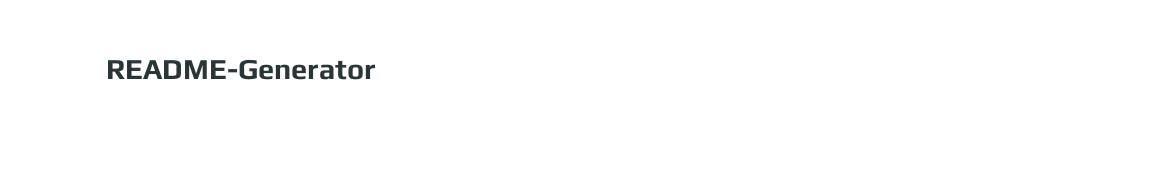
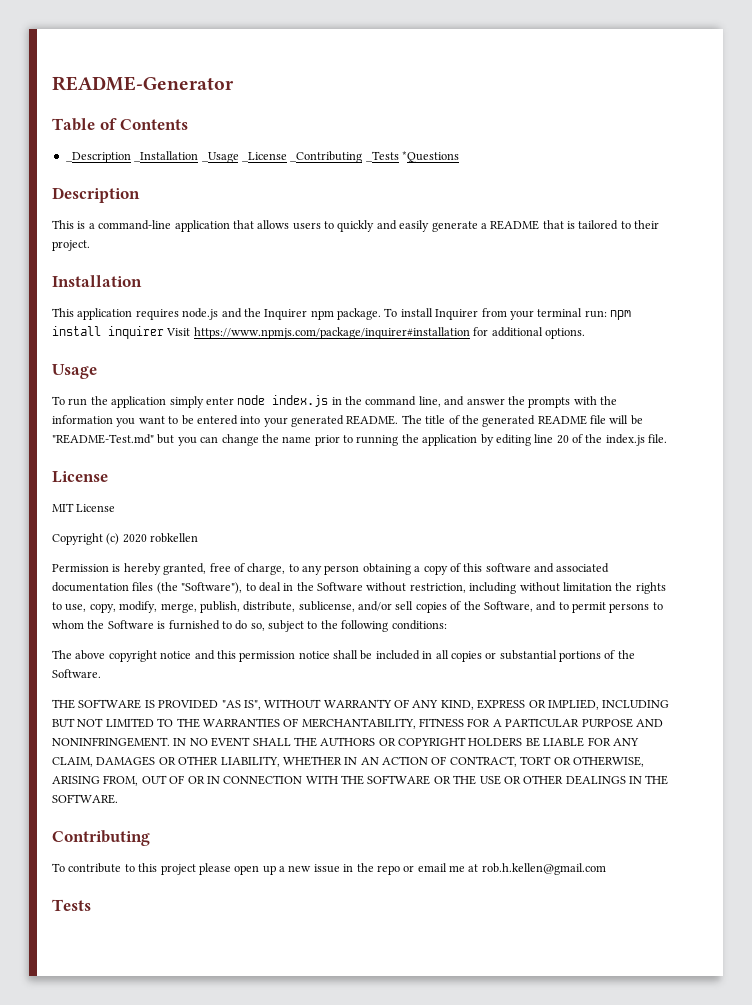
+ Table of Contents
+ _Description _Installation _Usage _License _Contributing _Tests *Questions
+ Description
+ This is a command-line application that allows users to quickly and easily generate a README that is tailored to their project.
+ Installation
+ This application requires node.js and the Inquirer npm package. To install Inquirer from your terminal run: npm install inquirer Visit https://www.npmjs.com/package/inquirer#installation for additional options.
+ Usage
+ To run the application simply enter node index.js in the command line, and answer the prompts with the information you want to be entered into your generated README. The title of the generated README file will be "README-Test.md" but you can change the name prior to running the application by editing line 20 of the index.js file.
+ License
+ MIT License
+ Copyright (c) 2020 robkellen
+ Permission is hereby granted, free of charge, to any person obtaining a copy of this software and associated documentation files (the "Software"), to deal in the Software without restriction, including without limitation the rights to use, copy, modify, merge, publish, distribute, sublicense, and/or sell copies of the Software, and to permit persons to whom the Software is furnished to do so, subject to the following conditions:
+ The above copyright notice and this permission notice shall be included in all copies or substantial portions of the Software.
+ THE SOFTWARE IS PROVIDED "AS IS", WITHOUT WARRANTY OF ANY KIND, EXPRESS OR IMPLIED, INCLUDING BUT NOT LIMITED TO THE WARRANTIES OF MERCHANTABILITY, FITNESS FOR A PARTICULAR PURPOSE AND NONINFRINGEMENT. IN NO EVENT SHALL THE AUTHORS OR COPYRIGHT HOLDERS BE LIABLE FOR ANY CLAIM, DAMAGES OR OTHER LIABILITY, WHETHER IN AN ACTION OF CONTRACT, TORT OR OTHERWISE, ARISING FROM, OUT OF OR IN CONNECTION WITH THE SOFTWARE OR THE USE OR OTHER DEALINGS IN THE SOFTWARE.
+ Contributing
+ To contribute to this project please open up a new issue in the repo or email me at rob.h.kellen@gmail.com
+ Tests

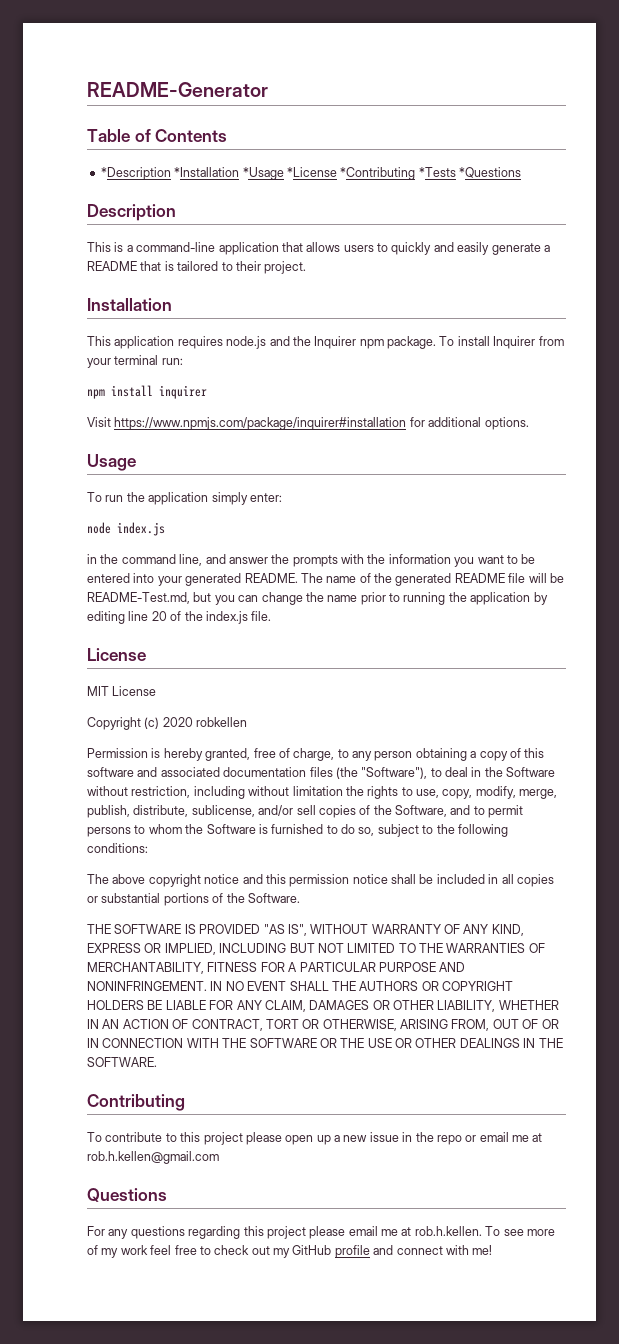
- _Description _Installation _Usage _License _Contributing _Tests *Questions
+ *Description *Installation *Usage *License *Contributing *Tests *Questions
- To install Inquirer from your terminal run: npm install inquirer Visit https://www.npmjs.com/package/inquirer#installation for additional options.
+ To install Inquirer from your terminal run:
+ npm install inquirer
+ Visit https://www.npmjs.com/package/inquirer#installation for additional options.
- To run the application simply enter node index.js in the command line, and answer the prompts with the information you want to be entered into your generated README.
+ To run the application simply enter:
+ node index.js
+ in the command line, and answer the prompts with the information you want to be entered into your generated README.
- The title of the generated README file will be "README-Test.md" but you can change the name prior to running the application by editing line 20 of the index.js file.
+ The name of the generated README file will be README-Test.md, but you can change the name prior to running the application by editing line 20 of the index.js file.
- Tests
+ Questions
+ For any questions regarding this project please email me at rob.h.kellen. To see more of my work feel free to check out my GitHub profile and connect with me!

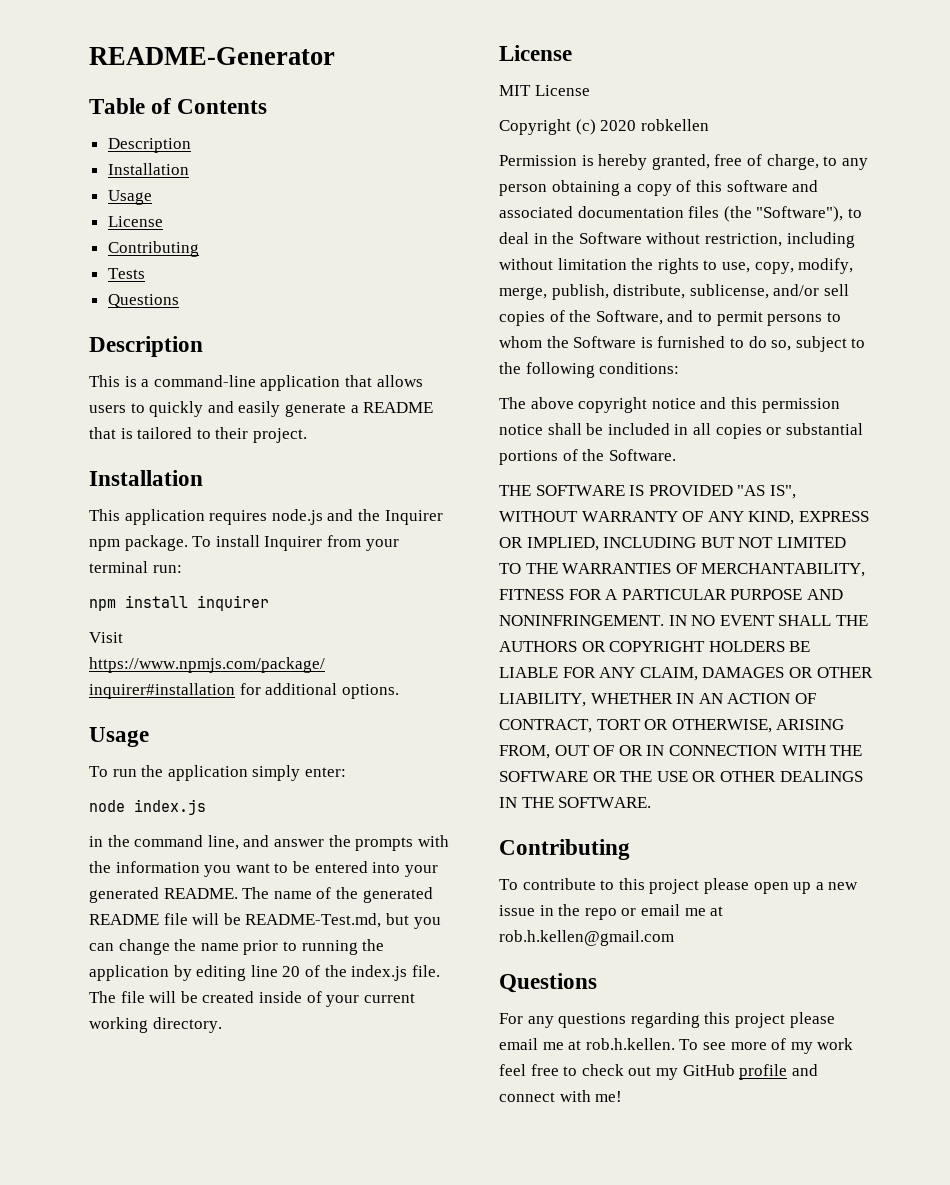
  Table of Contents
- *Description *Installation *Usage *License *Contributing *Tests *Questions
+ Description
+ Installation
+ Usage
+ License
+ Contributing
+ Tests
+ Questions
+ The file will be created inside of your current working directory.

